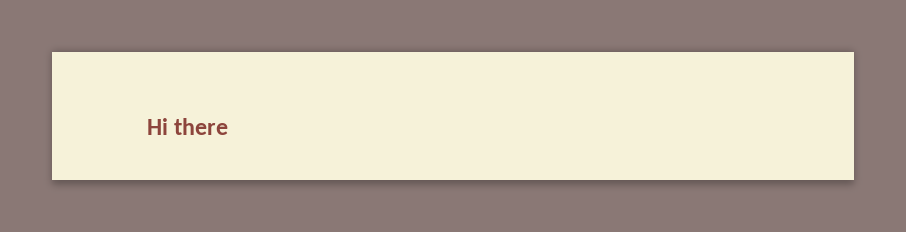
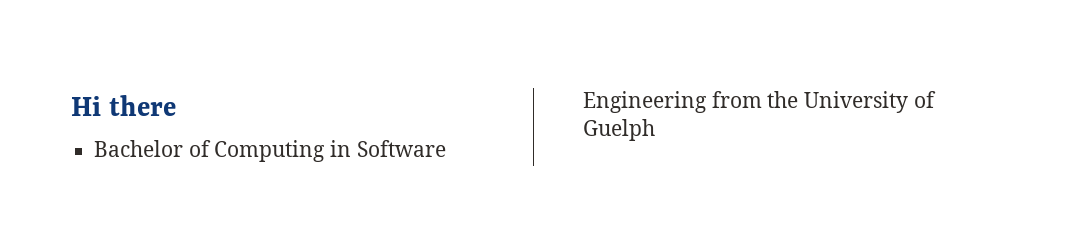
+ Bachelor of Computing in Software Engineering from the University of Guelph

